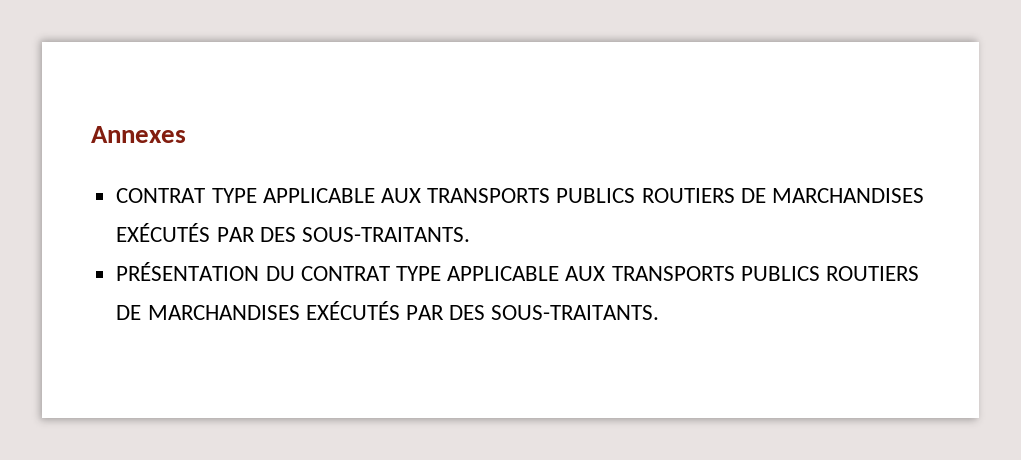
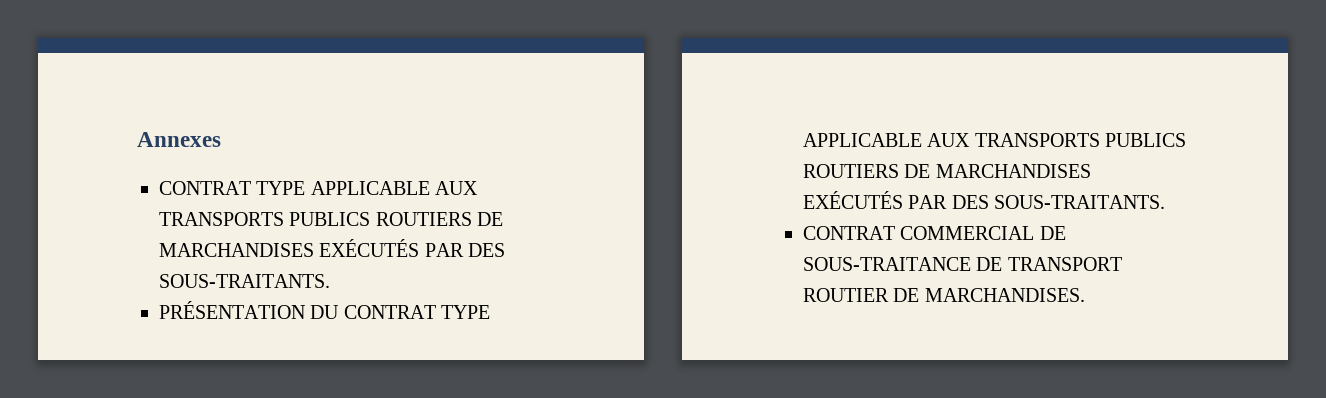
+ CONTRAT COMMERCIAL DE SOUS-TRAITANCE DE TRANSPORT ROUTIER DE MARCHANDISES.

